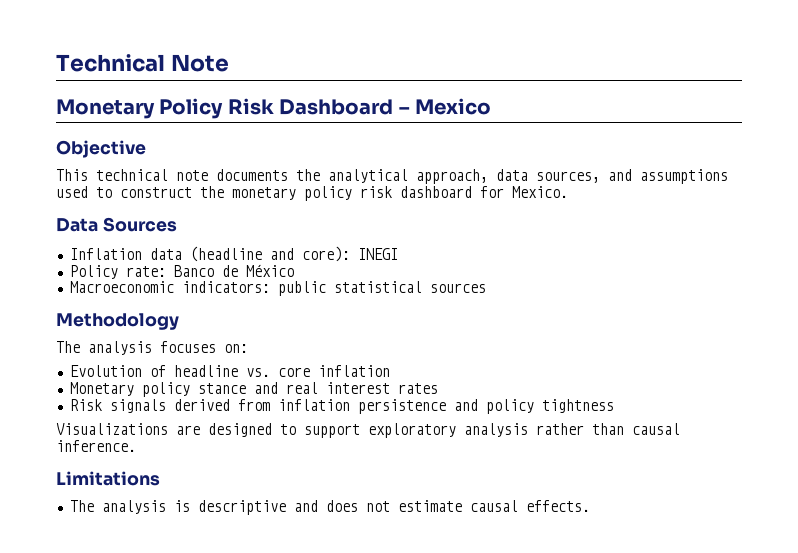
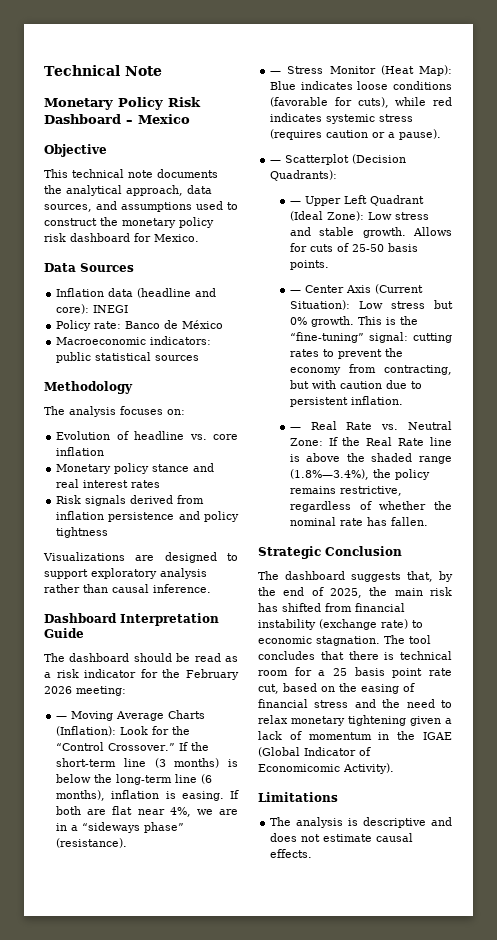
+ Dashboard Interpretation Guide
+ The dashboard should be read as a risk indicator for the February 2026 meeting:
+ — Moving Average Charts (Inflation): Look for the “Control Crossover.” If the short-term line (3 months) is below the long-term line (6 months), inflation is easing. If both are flat near 4%, we are in a “sideways phase” (resistance).
+ — Stress Monitor (Heat Map): Blue indicates loose conditions (favorable for cuts), while red indicates systemic stress (requires caution or a pause).
+ — Scatterplot (Decision Quadrants):
+ — Upper Left Quadrant (Ideal Zone): Low stress and stable growth. Allows for cuts of 25-50 basis points.
+ — Center Axis (Current Situation): Low stress but 0% growth. This is the “fine-tuning” signal: cutting rates to prevent the economy from contracting, but with caution due to persistent inflation.
+ — Real Rate vs. Neutral Zone: If the Real Rate line is above the shaded range (1.8%—3.4%), the policy remains restrictive, regardless of whether the nominal rate has fallen.
+ Strategic Conclusion
+ The dashboard suggests that, by the end of 2025, the main risk has shifted from financial instability (exchange rate) to economic stagnation. The tool concludes that there is technical room for a 25 basis point rate cut, based on the easing of financial stress and the need to relax monetary tightening given a lack of momentum in the IGAE (Global Indicator of Economicomic Activity).

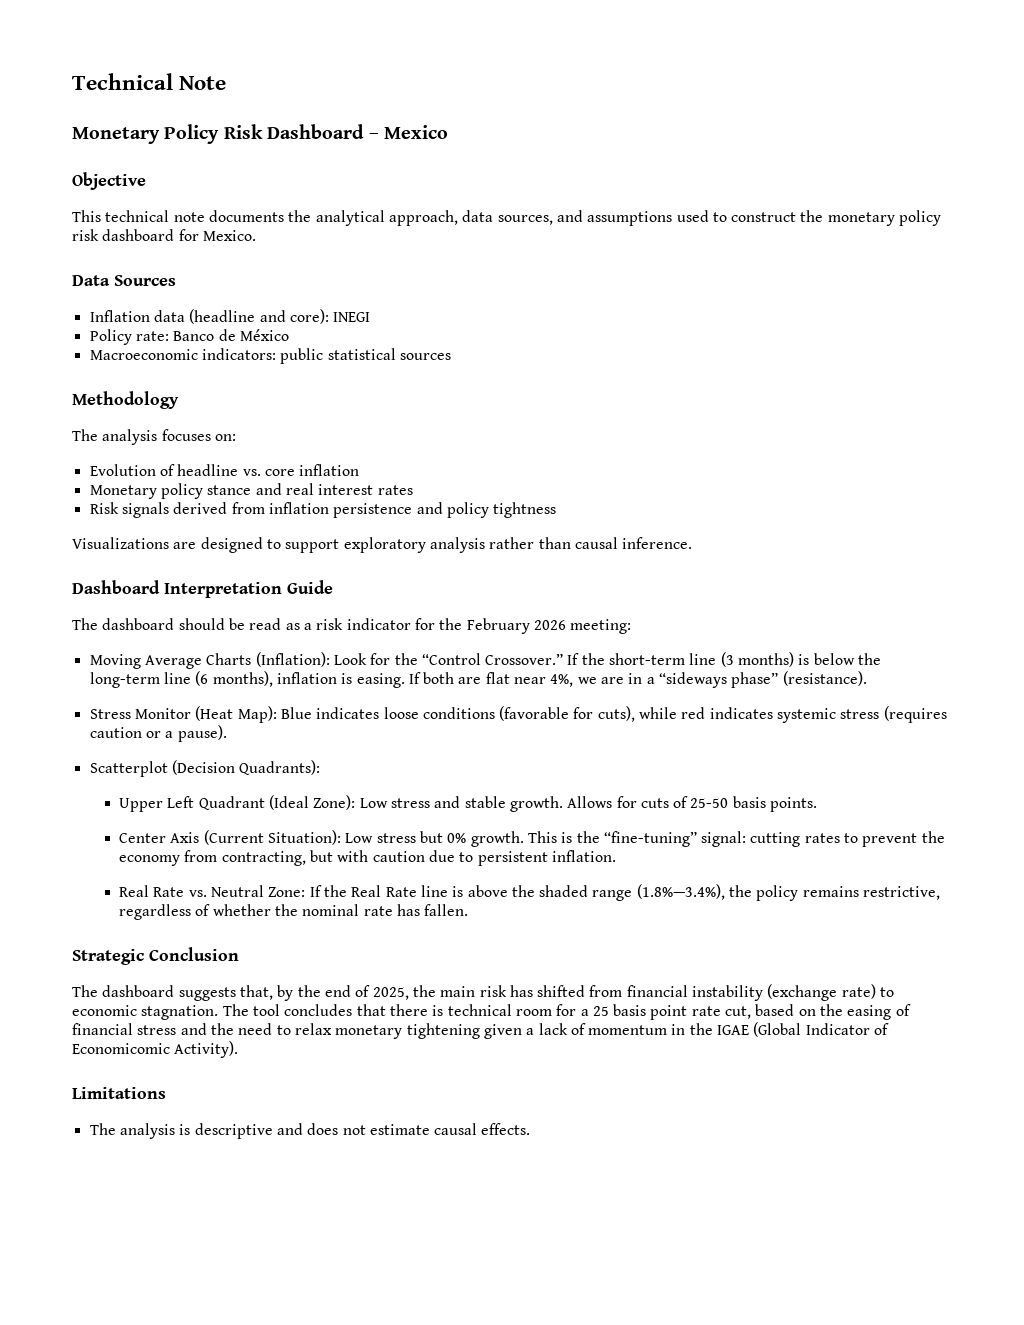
- — Moving Average Charts (Inflation): Look for the “Control Crossover.”
+ Moving Average Charts (Inflation): Look for the “Control Crossover.”
- — Stress Monitor (Heat Map): Blue indicates loose conditions (favorable for cuts), while red indicates systemic stress (requires caution or a pause).
+ Stress Monitor (Heat Map): Blue indicates loose conditions (favorable for cuts), while red indicates systemic stress (requires caution or a pause).
- — Scatterplot (Decision Quadrants):
+ Scatterplot (Decision Quadrants):
- — Upper Left Quadrant (Ideal Zone): Low stress and stable growth.
+ Upper Left Quadrant (Ideal Zone): Low stress and stable growth.
- — Center Axis (Current Situation): Low stress but 0% growth.
+ Center Axis (Current Situation): Low stress but 0% growth.
- — Real Rate vs. Neutral Zone: If the Real Rate line is above the shaded range (1.8%—3.4%), the policy remains restrictive, regardless of whether the nominal rate has fallen.
+ Real Rate vs. Neutral Zone: If the Real Rate line is above the shaded range (1.8%—3.4%), the policy remains restrictive, regardless of whether the nominal rate has fallen.

